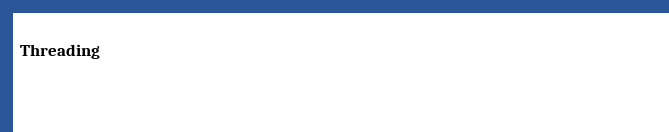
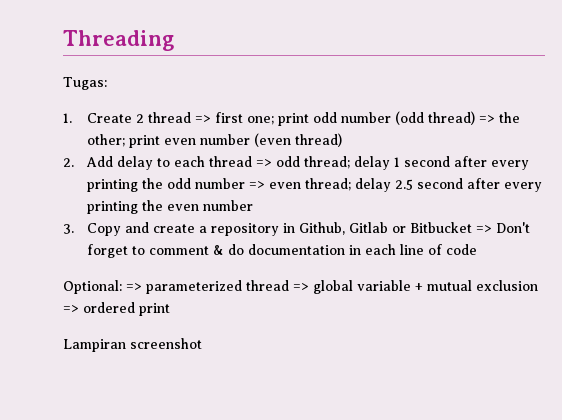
+ Tugas:
+ 1. Create 2 thread => first one; print odd number (odd thread) => the other; print even number (even thread)
+ 2. Add delay to each thread => odd thread; delay 1 second after every printing the odd number => even thread; delay 2.5 second after every printing the even number
+ 3. Copy and create a repository in Github, Gitlab or Bitbucket => Don't forget to comment & do documentation in each line of code
+ Optional: => parameterized thread => global variable + mutual exclusion => ordered print
+ Lampiran screenshot

